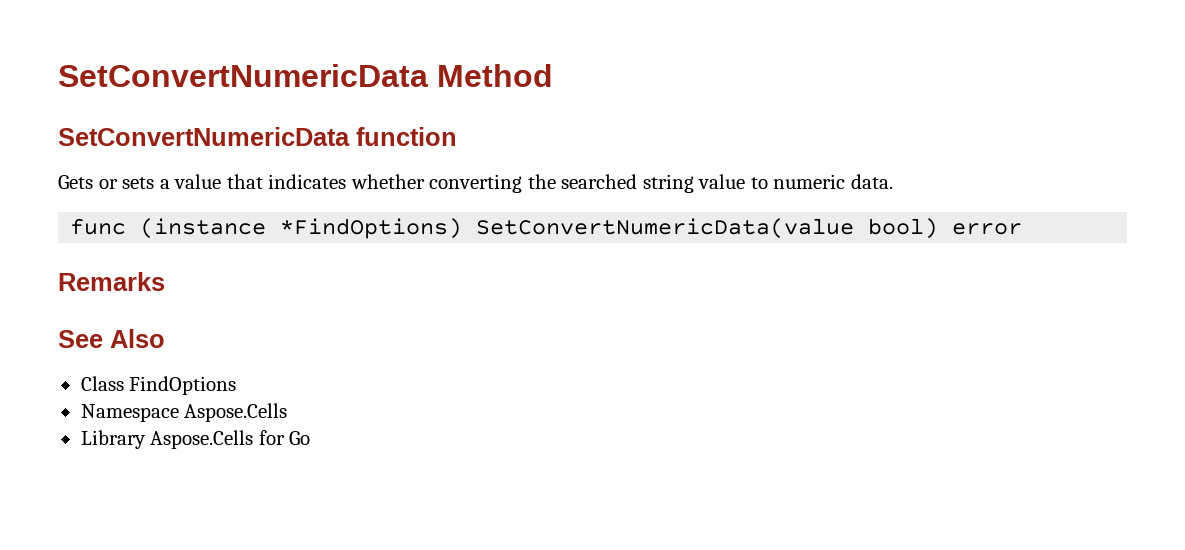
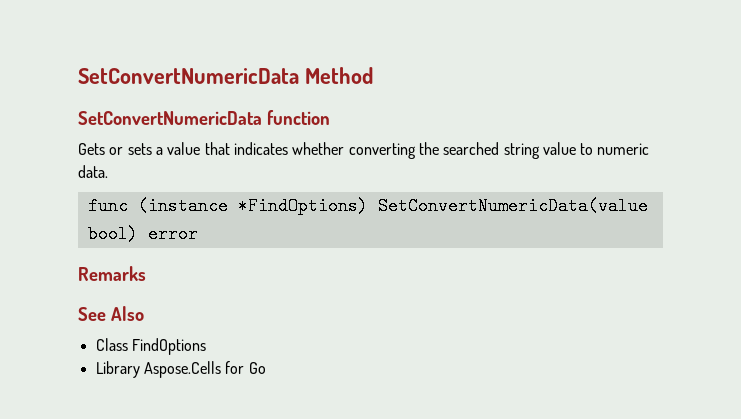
- Namespace Aspose.Cells

